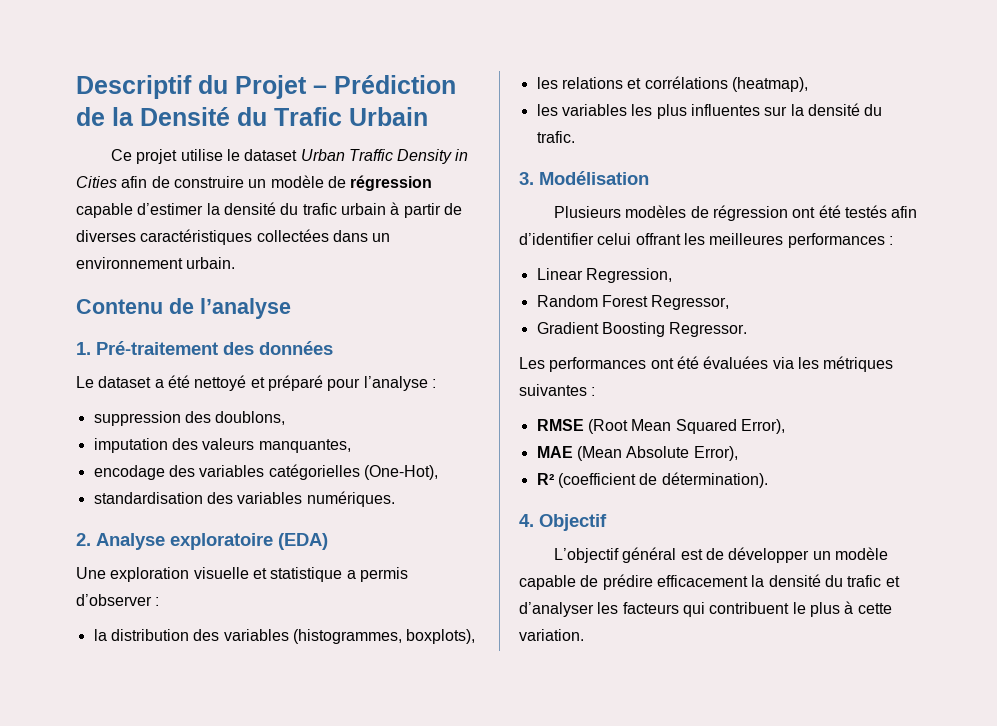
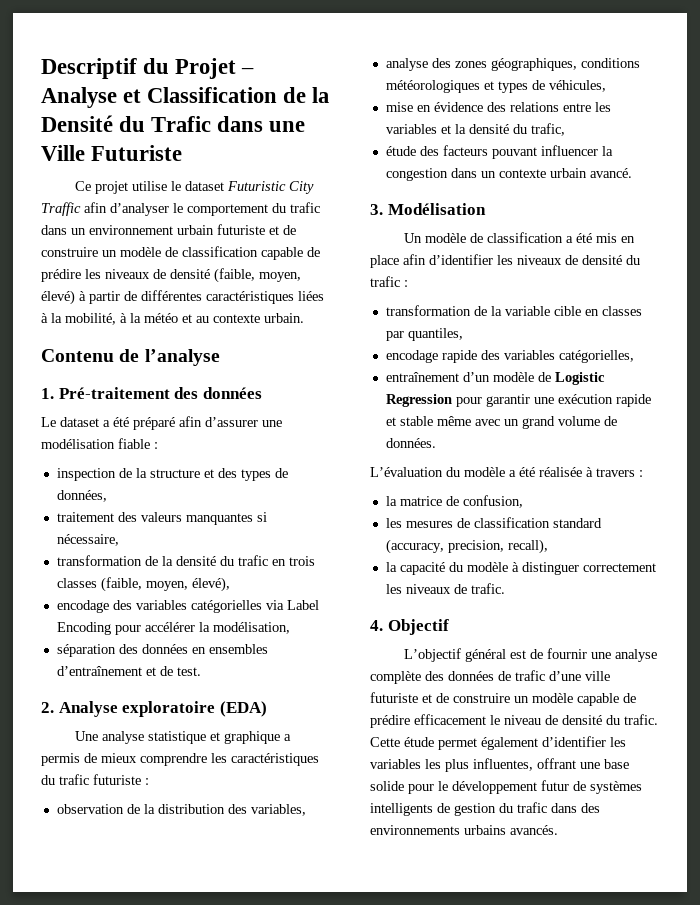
- Descriptif du Projet – Prédiction de la Densité du Trafic Urbain
+ Descriptif du Projet – Analyse et Classification de la Densité du Trafic dans une Ville Futuriste
- Ce projet utilise le dataset Urban Traffic Density in Cities afin de construire un modèle de régression capable d’estimer la densité du trafic urbain à partir de diverses caractéristiques collectées dans un environnement urbain.
+ Ce projet utilise le dataset Futuristic City Traffic afin d’analyser le comportement du trafic dans un environnement urbain futuriste et de construire un modèle de classification capable de prédire les niveaux de densité (faible, moyen, élevé) à partir de différentes caractéristiques liées à la mobilité, à la météo et au contexte urbain.
- Le dataset a été nettoyé et préparé pour l’analyse :
- suppression des doublons,
- imputation des valeurs manquantes,
- encodage des variables catégorielles (One-Hot),
- standardisation des variables numériques.
+ Le dataset a été préparé afin d’assurer une modélisation fiable :
+ inspection de la structure et des types de données,
+ traitement des valeurs manquantes si nécessaire,
+ transformation de la densité du trafic en trois classes (faible, moyen, élevé),
+ encodage des variables catégorielles via Label Encoding pour accélérer la modélisation,
+ séparation des données en ensembles d’entraînement et de test.
- Une exploration visuelle et statistique a permis d’observer :
- la distribution des variables (histogrammes, boxplots),
- les relations et corrélations (heatmap),
- les variables les plus influentes sur la densité du trafic.
+ Une analyse statistique et graphique a permis de mieux comprendre les caractéristiques du trafic futuriste :
+ observation de la distribution des variables,
+ analyse des zones géographiques, conditions météorologiques et types de véhicules,
+ mise en évidence des relations entre les variables et la densité du trafic,
+ étude des facteurs pouvant influencer la congestion dans un contexte urbain avancé.
  3. Modélisation
- Plusieurs modèles de régression ont été testés afin d’identifier celui offrant les meilleures performances :
- Linear Regression,
- Random Forest Regressor,
- Gradient Boosting Regressor.
- Les performances ont été évaluées via les métriques suivantes :
- RMSE (Root Mean Squared Error),
- MAE (Mean Absolute Error),
- R² (coefficient de détermination).
+ Un modèle de classification a été mis en place afin d’identifier les niveaux de densité du trafic :
+ transformation de la variable cible en classes par quantiles,
+ encodage rapide des variables catégorielles,
+ entraînement d’un modèle de Logistic Regression pour garantir une exécution rapide et stable même avec un grand volume de données.
+ L’évaluation du modèle a été réalisée à travers :
+ la matrice de confusion,
+ les mesures de classification standard (accuracy, precision, recall),
+ la capacité du modèle à distinguer correctement les niveaux de trafic.
- L’objectif général est de développer un modèle capable de prédire efficacement la densité du trafic et d’analyser les facteurs qui contribuent le plus à cette variation.
+ L’objectif général est de fournir une analyse complète des données de trafic d’une ville futuriste et de construire un modèle capable de prédire efficacement le niveau de densité du trafic. Cette étude permet également d’identifier les variables les plus influentes, offrant une base solide pour le développement futur de systèmes intelligents de gestion du trafic dans des environnements urbains avancés.

